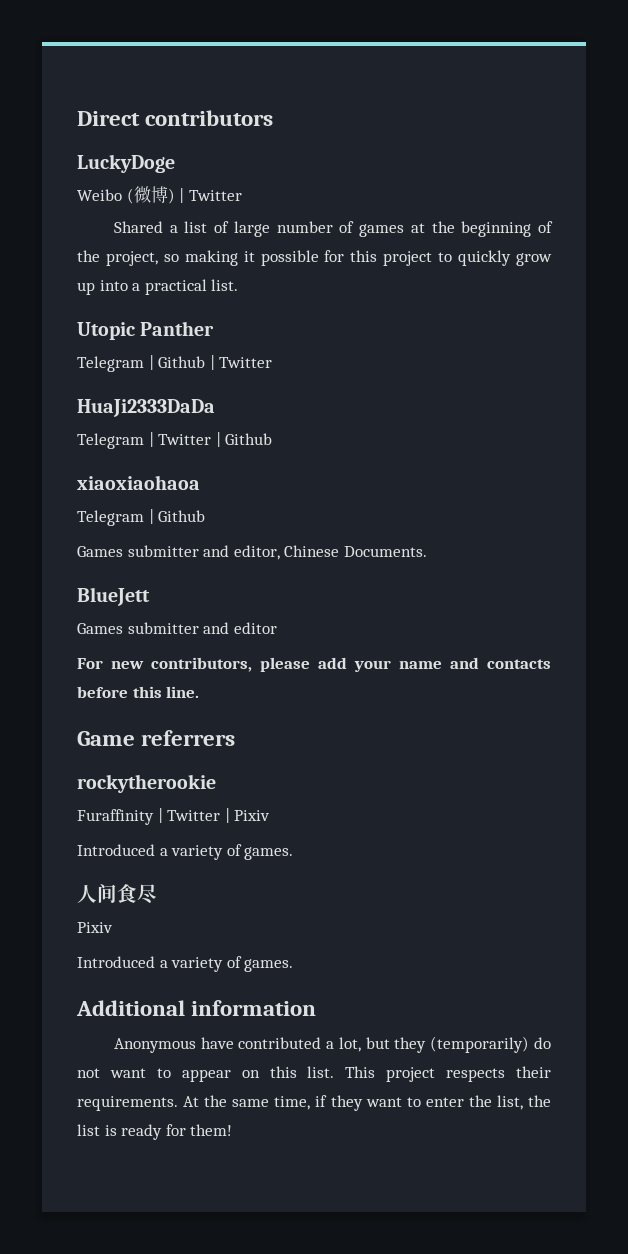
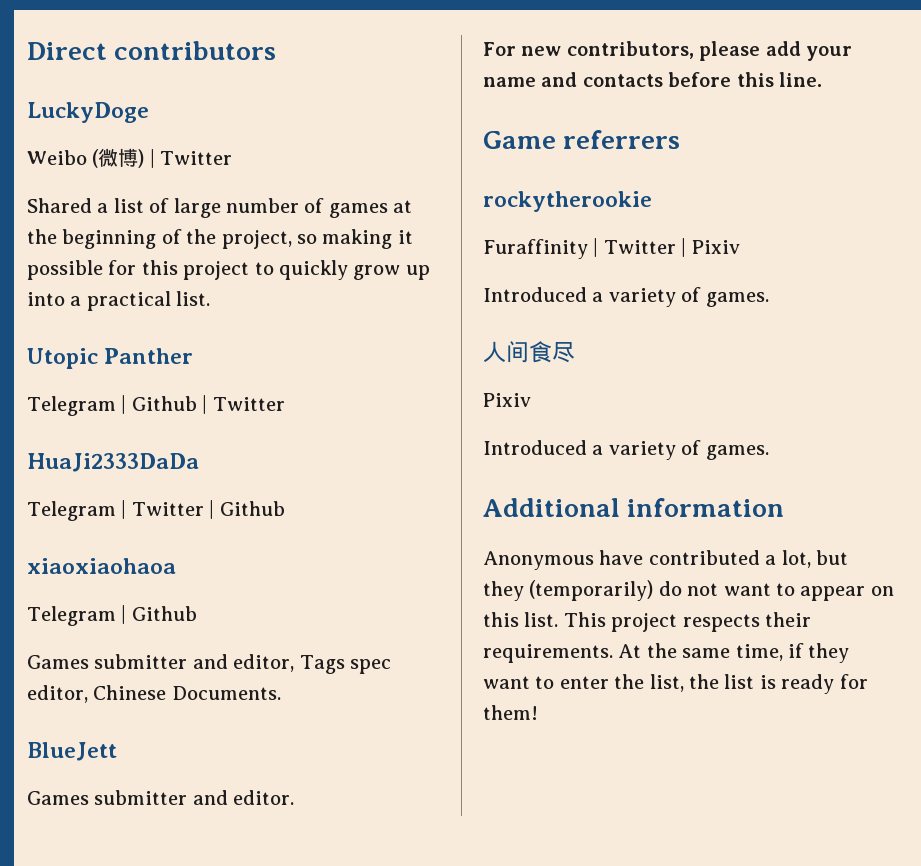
- Games submitter and editor, Chinese Documents.
+ Games submitter and editor, Tags spec editor, Chinese Documents.
- Games submitter and editor
+ Games submitter and editor.

